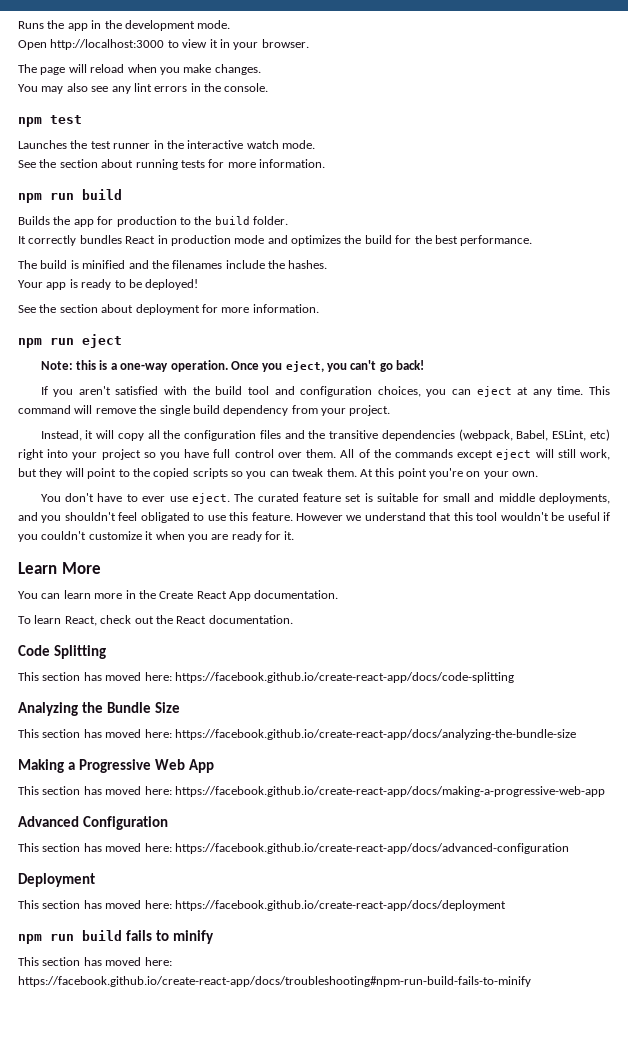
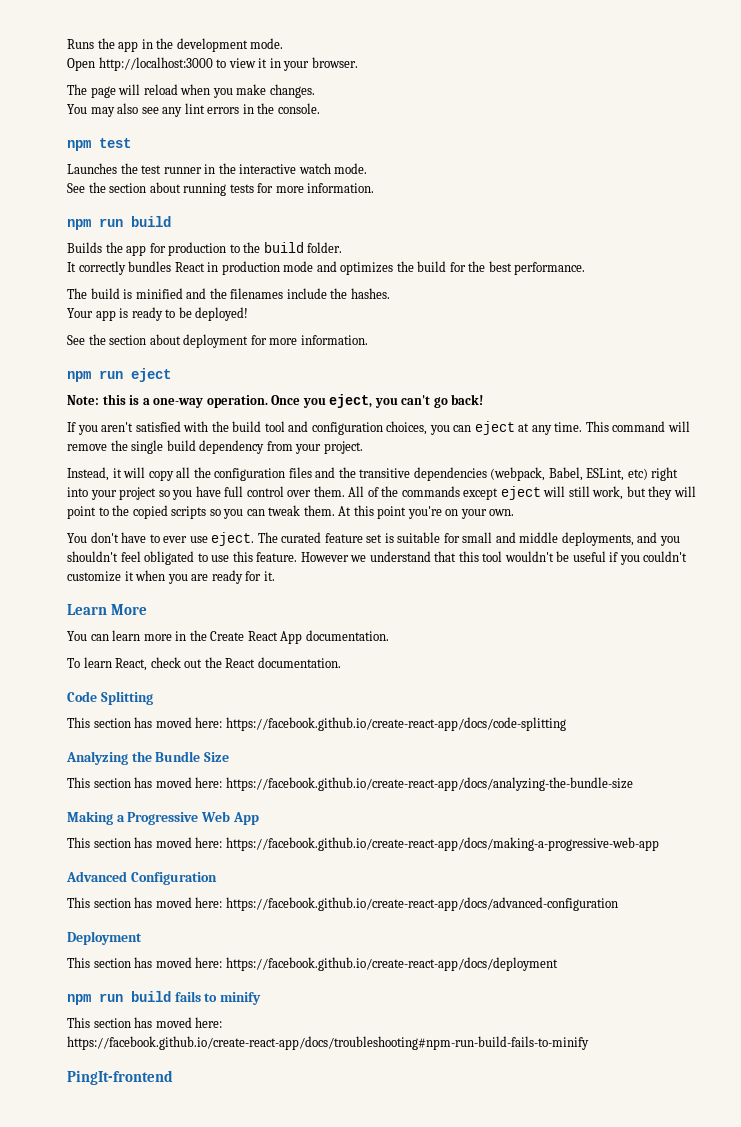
+ PingIt-frontend

